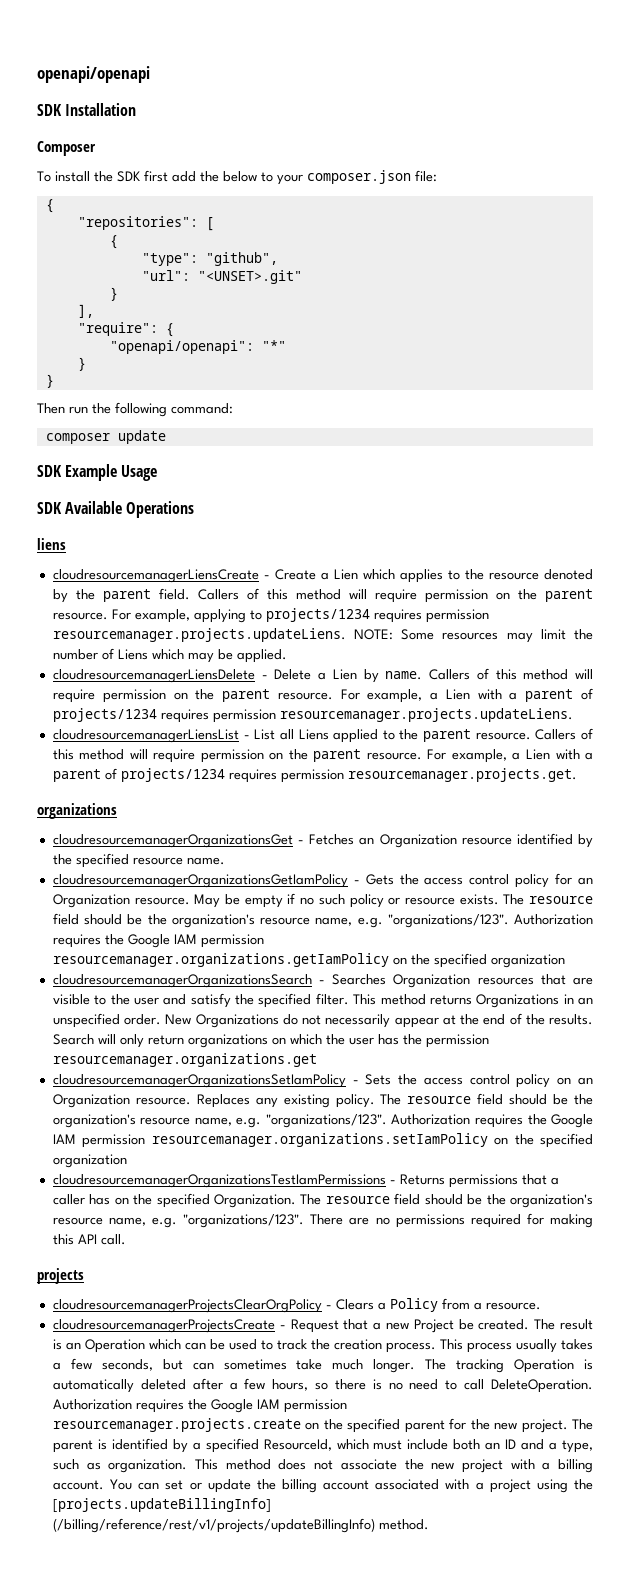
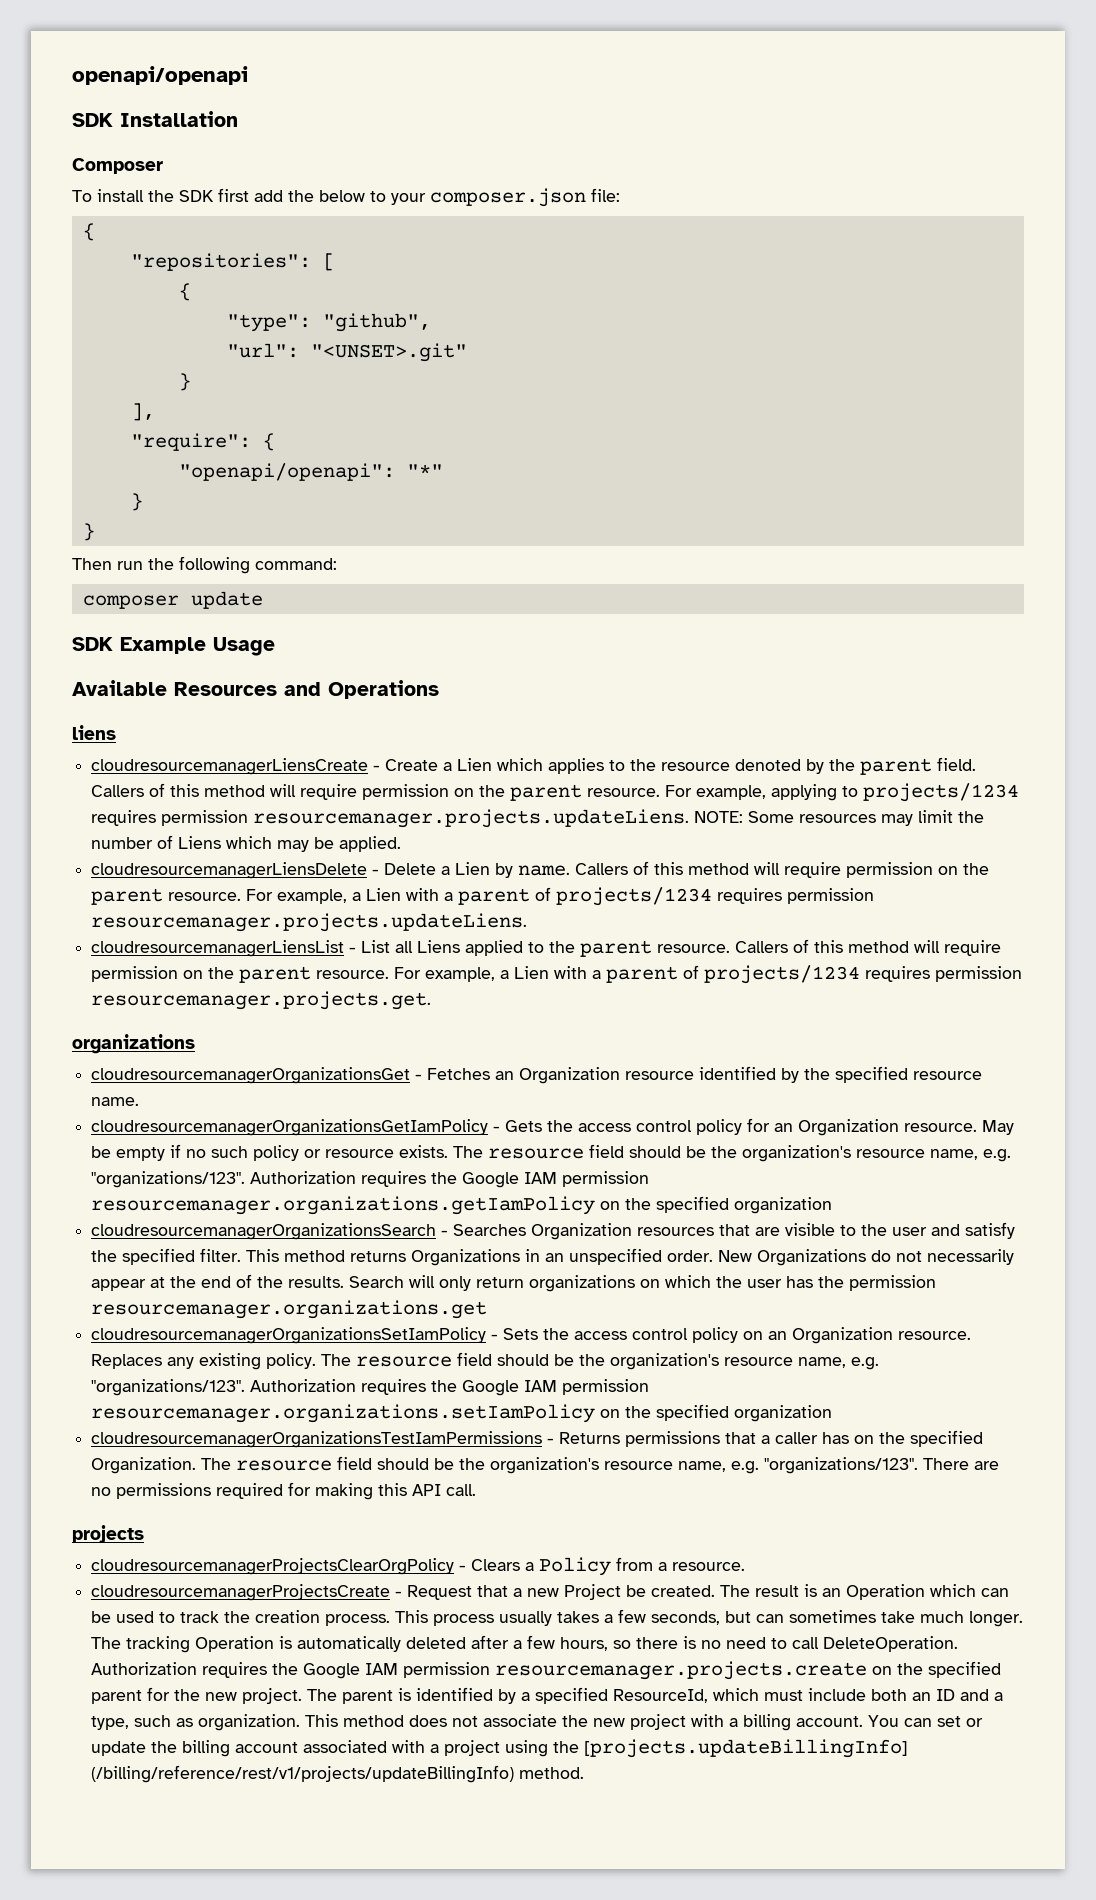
- SDK Available Operations
+ Available Resources and Operations

